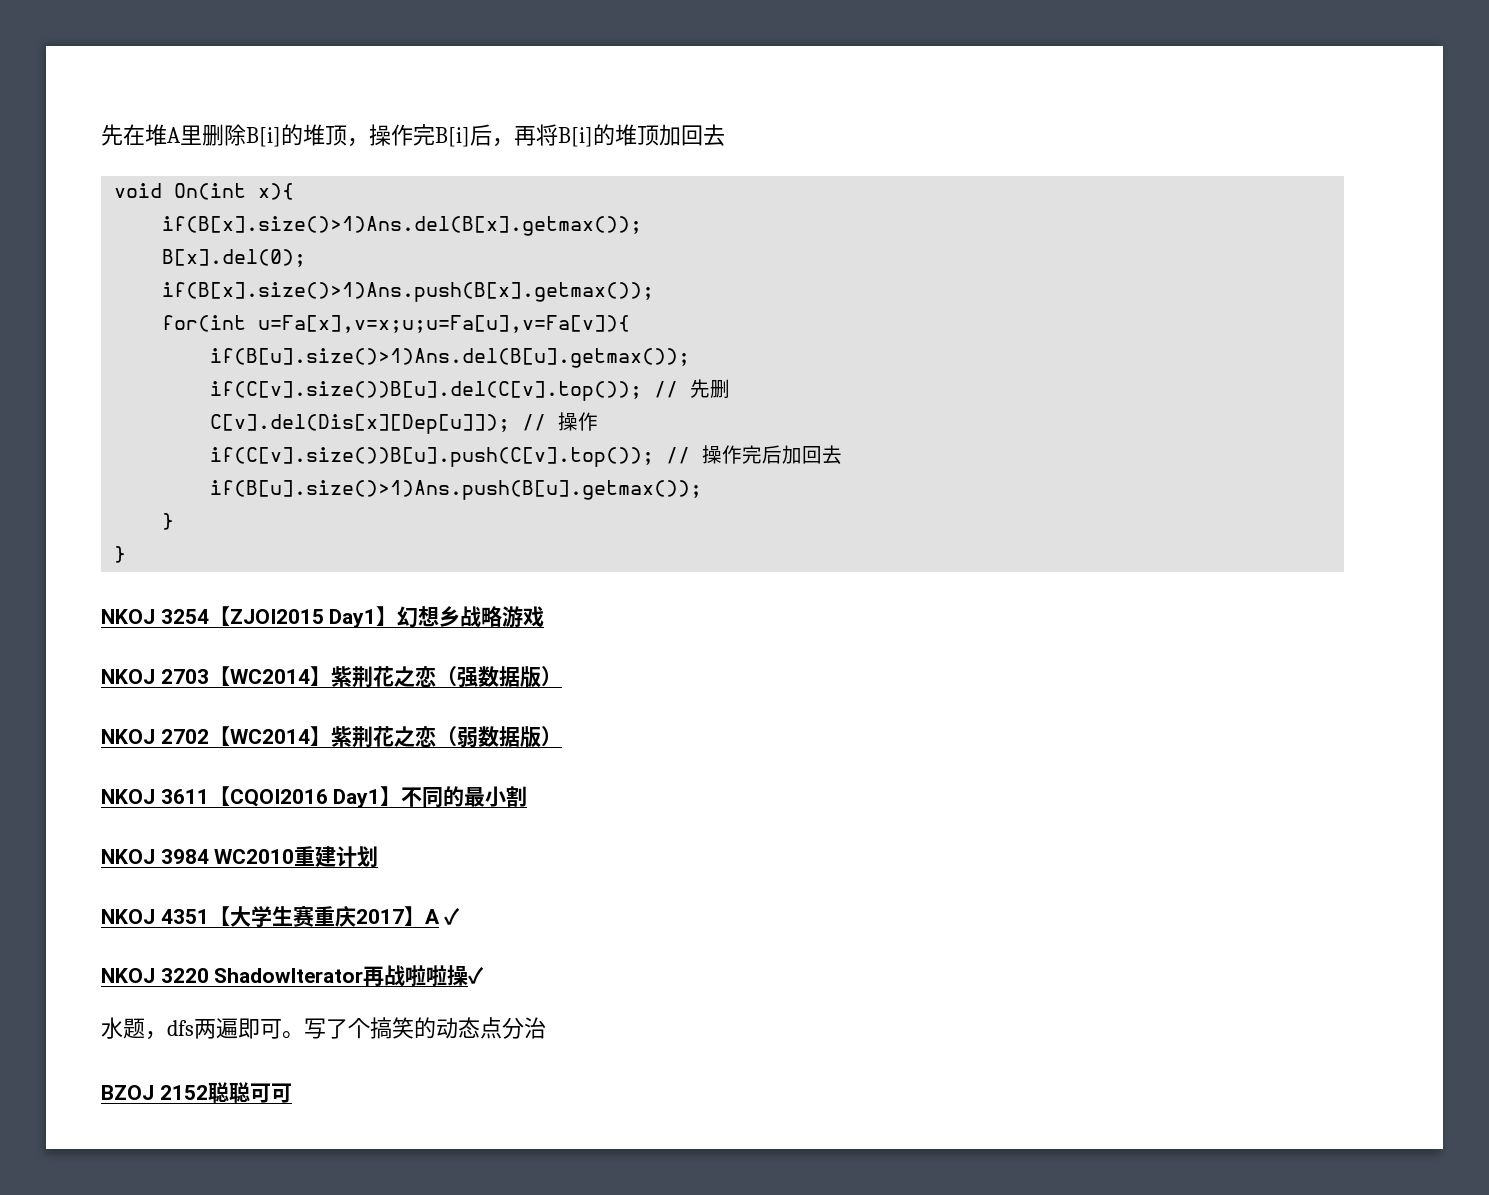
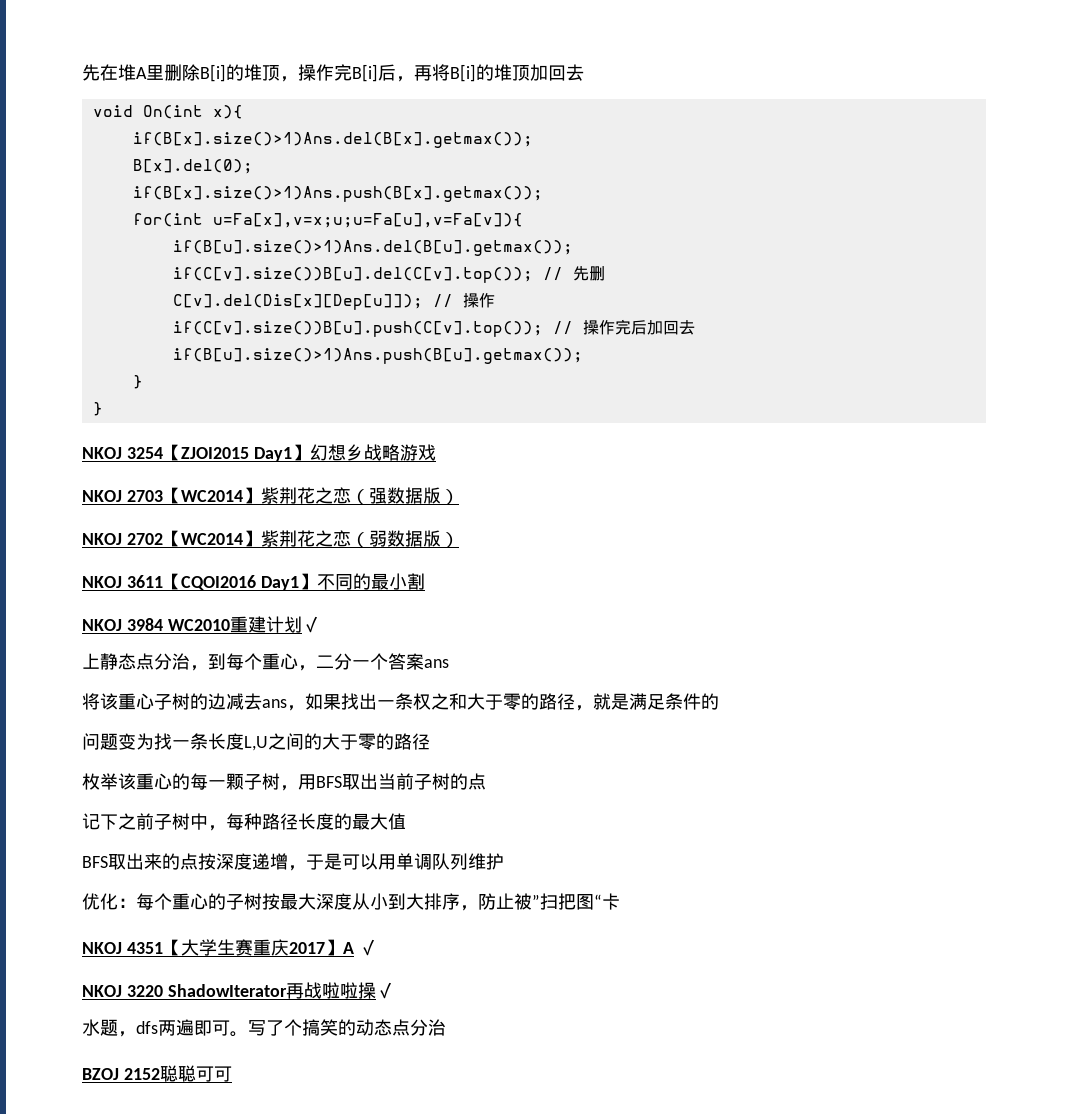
- NKOJ 3984 WC2010重建计划
+ NKOJ 3984 WC2010重建计划✓
+ 上静态点分治，到每个重心，二分一个答案ans
+ 将该重心子树的边减去ans，如果找出一条权之和大于零的路径，就是满足条件的
+ 问题变为找一条长度L,U之间的大于零的路径
+ 枚举该重心的每一颗子树，用BFS取出当前子树的点
+ 记下之前子树中，每种路径长度的最大值
+ BFS取出来的点按深度递增，于是可以用单调队列维护
+ 优化：每个重心的子树按最大深度从小到大排序，防止被”扫把图“卡

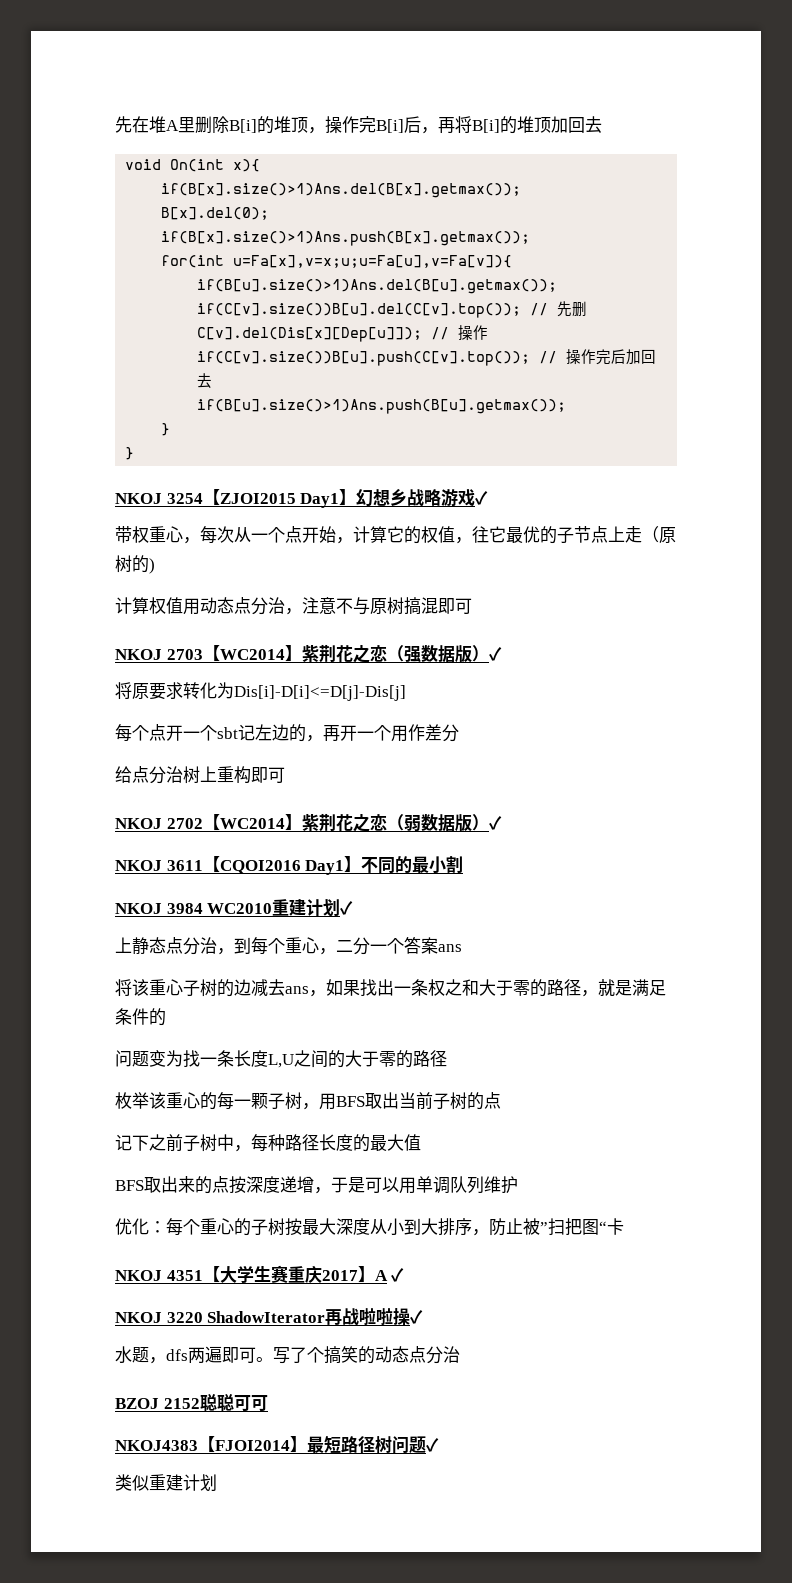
- NKOJ 3254【ZJOI2015 Day1】幻想乡战略游戏
+ NKOJ 3254【ZJOI2015 Day1】幻想乡战略游戏✓
+ 带权重心，每次从一个点开始，计算它的权值，往它最优的子节点上走（原树的)
+ 计算权值用动态点分治，注意不与原树搞混即可
- NKOJ 2703【WC2014】紫荆花之恋（强数据版）
+ NKOJ 2703【WC2014】紫荆花之恋（强数据版）✓
+ 将原要求转化为Dis[i]-D[i]<=D[j]-Dis[j]
+ 每个点开一个sbt记左边的，再开一个用作差分
+ 给点分治树上重构即可
- NKOJ 2702【WC2014】紫荆花之恋（弱数据版）
+ NKOJ 2702【WC2014】紫荆花之恋（弱数据版）✓
+ NKOJ4383【FJOI2014】最短路径树问题✓
+ 类似重建计划

